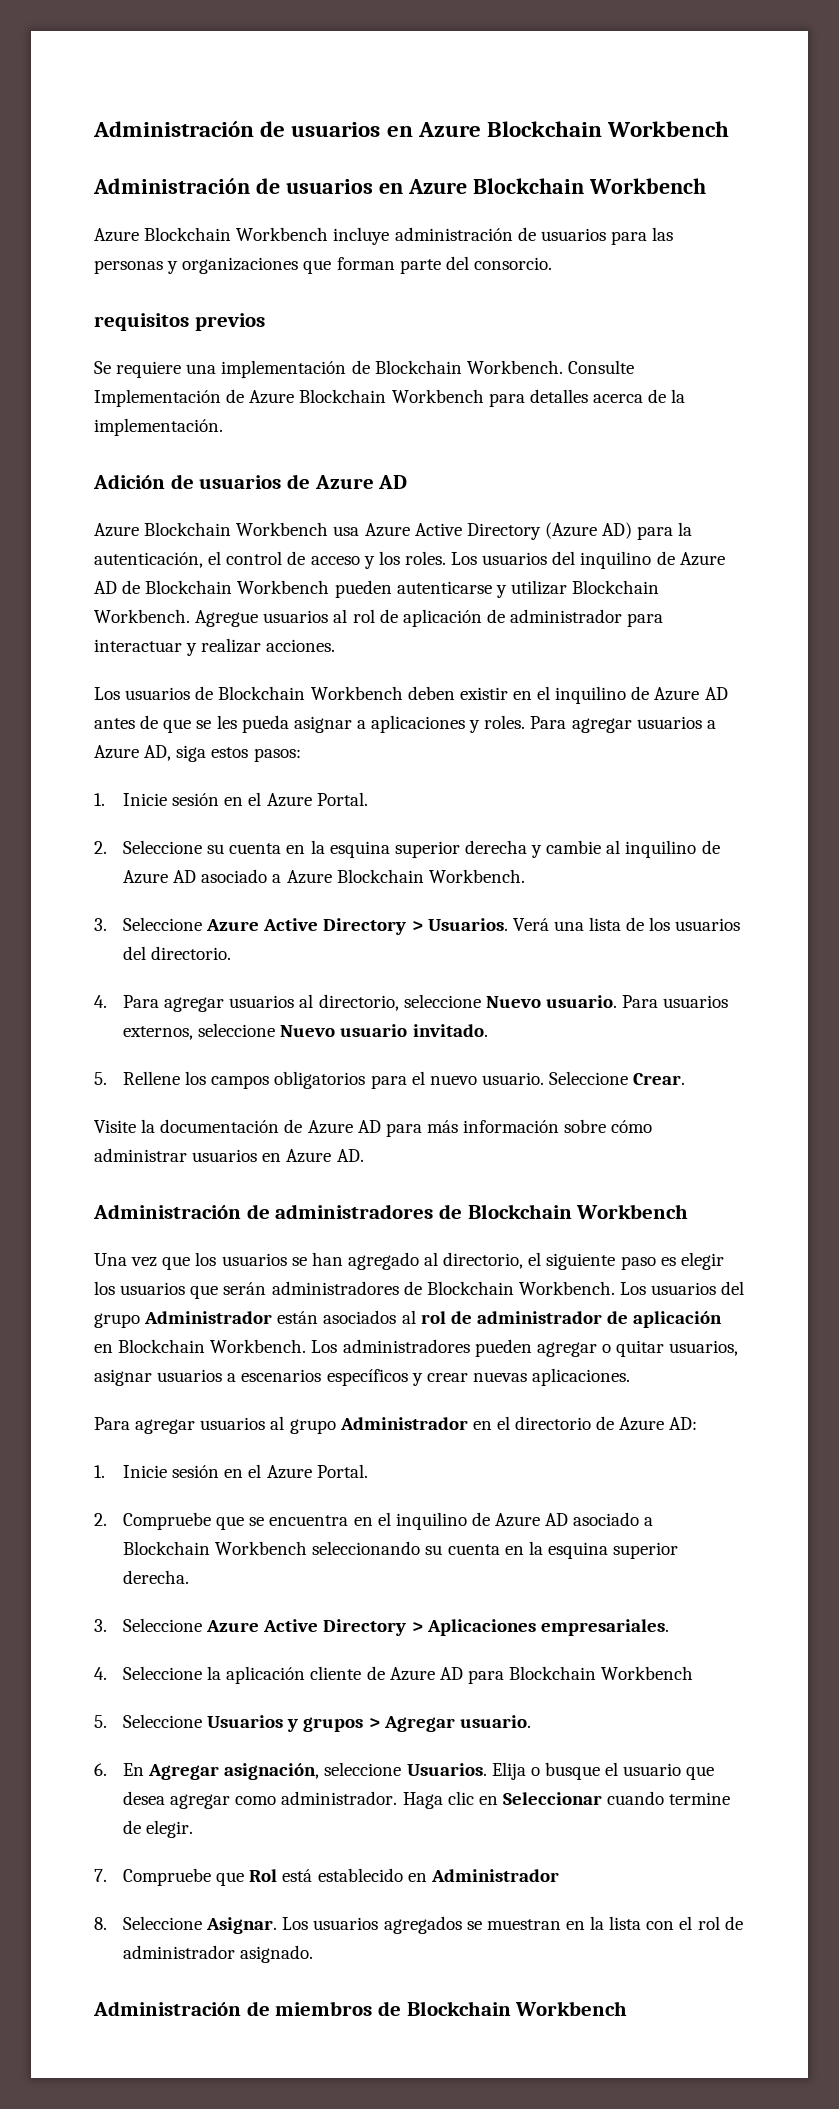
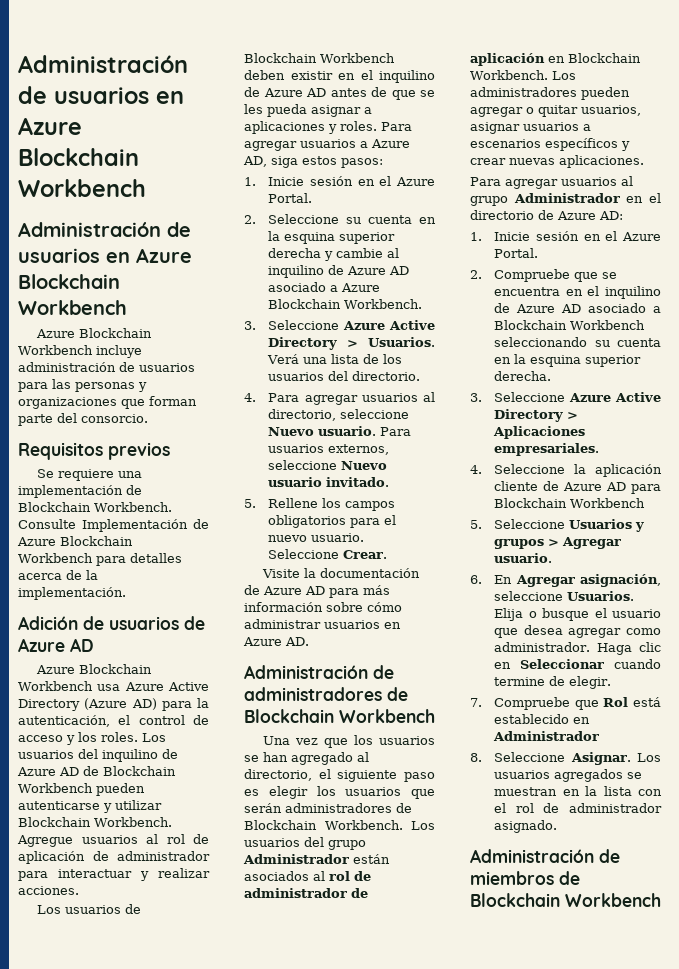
- requisitos previos
+ Requisitos previos

